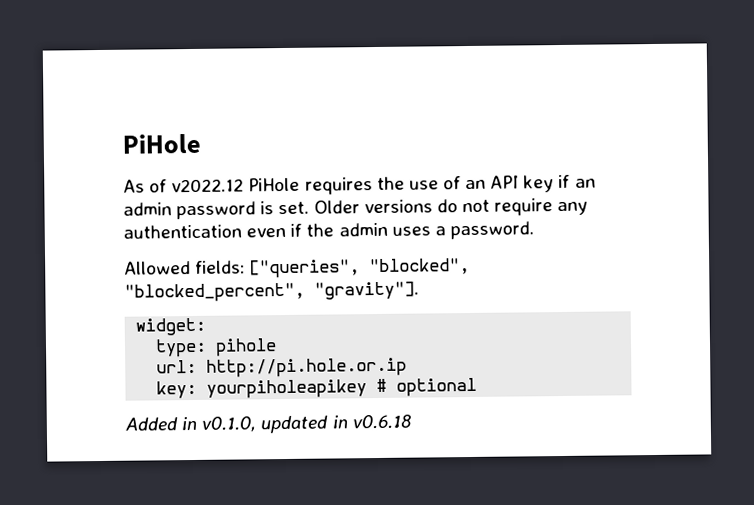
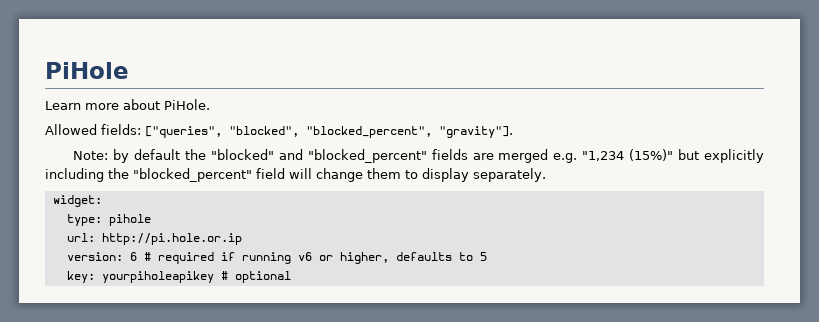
- As of v2022.12 PiHole requires the use of an API key if an admin password is set. Older versions do not require any authentication even if the admin uses a password.
+ Learn more about PiHole.
+ Note: by default the "blocked" and "blocked_percent" fields are merged e.g. "1,234 (15%)" but explicitly including the "blocked_percent" field will change them to display separately.
+ version: 6 # required if running v6 or higher, defaults to 5
  key: yourpiholeapikey # optional
- Added in v0.1.0, updated in v0.6.18

